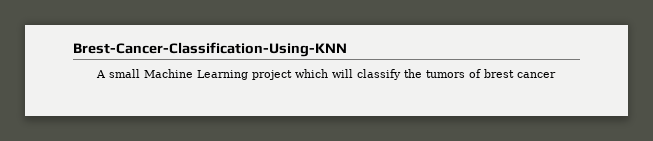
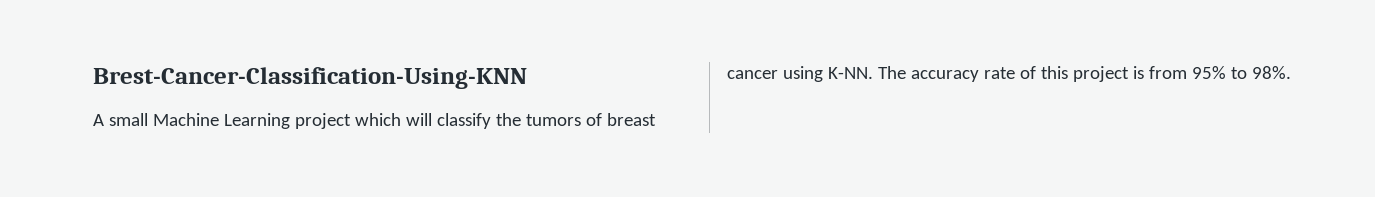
- A small Machine Learning project which will classify the tumors of brest cancer
+ A small Machine Learning project which will classify the tumors of breast cancer using K-NN. The accuracy rate of this project is from 95% to 98%.

